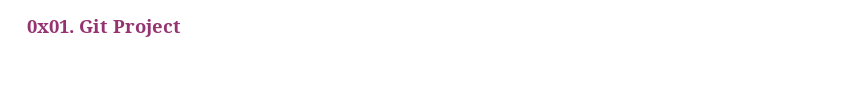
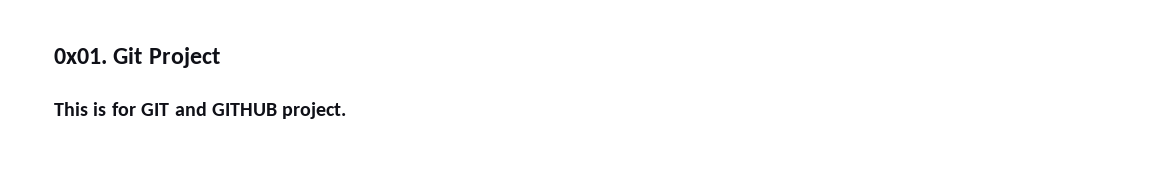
+ This is for GIT and GITHUB project.

